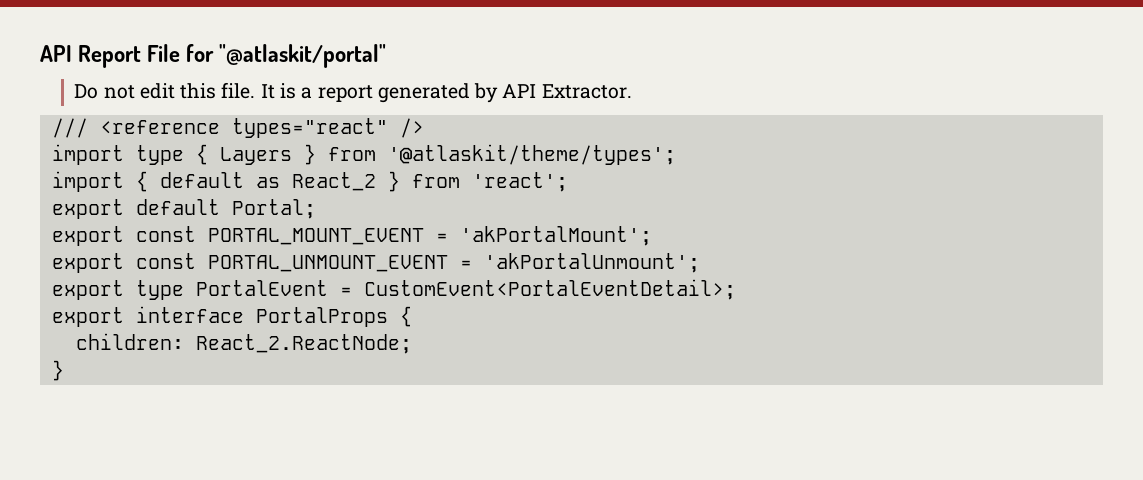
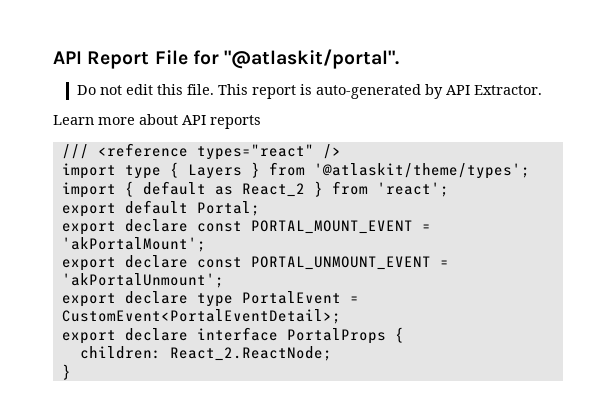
- API Report File for "@atlaskit/portal"
+ API Report File for "@atlaskit/portal".
- It is a report generated by API Extractor.
+ This report is auto-generated by API Extractor.
+ Learn more about API reports
- export const PORTAL_MOUNT_EVENT = 'akPortalMount';
+ export declare const PORTAL_MOUNT_EVENT = 'akPortalMount';
- export const PORTAL_UNMOUNT_EVENT = 'akPortalUnmount';
+ export declare const PORTAL_UNMOUNT_EVENT = 'akPortalUnmount';
- export type PortalEvent = CustomEvent<PortalEventDetail>;
+ export declare type PortalEvent = CustomEvent<PortalEventDetail>;
- export interface PortalProps {
+ export declare interface PortalProps {

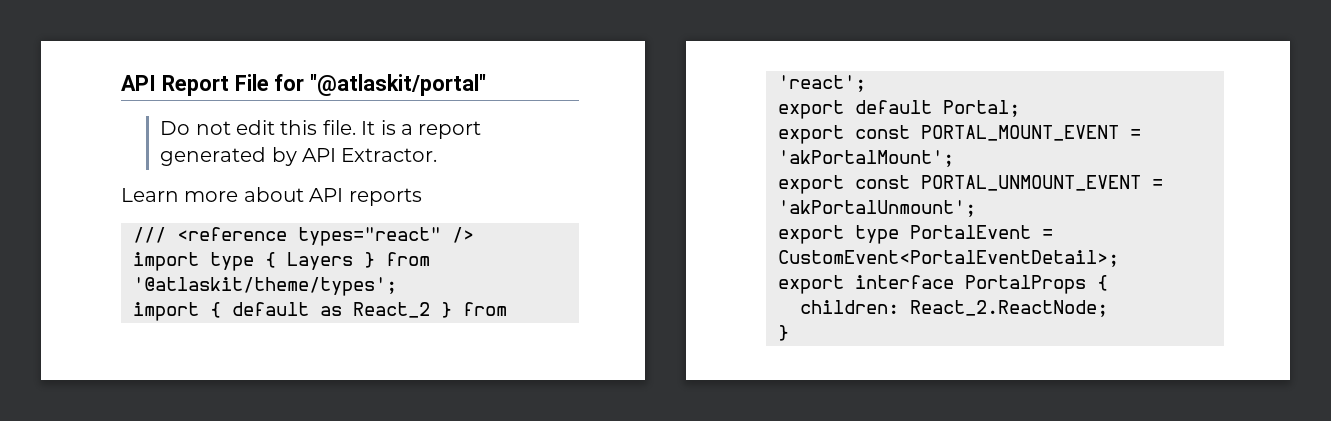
- API Report File for "@atlaskit/portal".
+ API Report File for "@atlaskit/portal"
- This report is auto-generated by API Extractor.
+ It is a report generated by API Extractor.
- export declare const PORTAL_MOUNT_EVENT = 'akPortalMount';
+ export const PORTAL_MOUNT_EVENT = 'akPortalMount';
- export declare const PORTAL_UNMOUNT_EVENT = 'akPortalUnmount';
+ export const PORTAL_UNMOUNT_EVENT = 'akPortalUnmount';
- export declare type PortalEvent = CustomEvent<PortalEventDetail>;
+ export type PortalEvent = CustomEvent<PortalEventDetail>;
- export declare interface PortalProps {
+ export interface PortalProps {

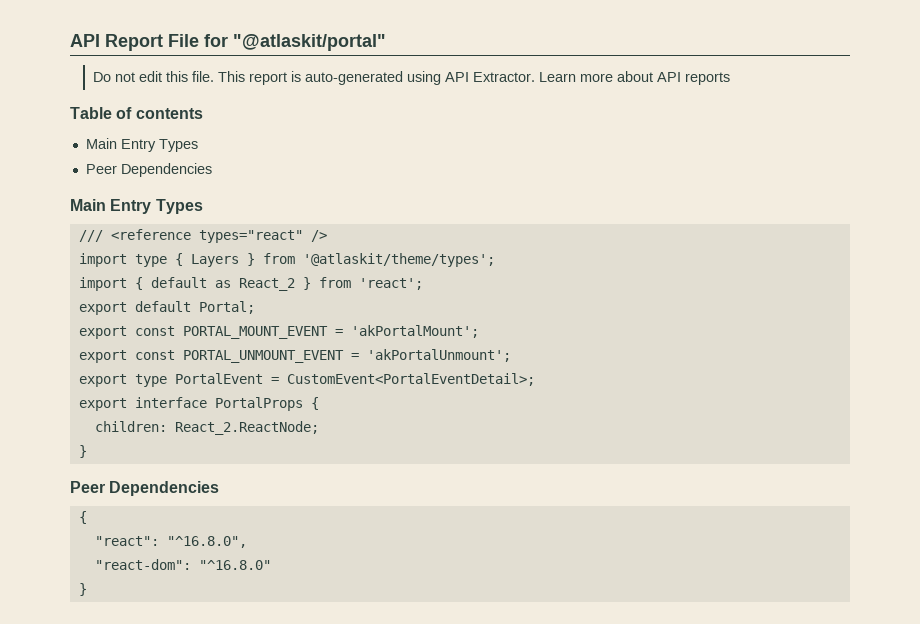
- It is a report generated by API Extractor.
- Learn more about API reports
+ This report is auto-generated using API Extractor. Learn more about API reports
+ Table of contents
+ Main Entry Types
+ Peer Dependencies
+ Main Entry Types
  children: React_2.ReactNode;
+ }
+ Peer Dependencies
+ {
+ "react": "^16.8.0",
+ "react-dom": "^16.8.0"

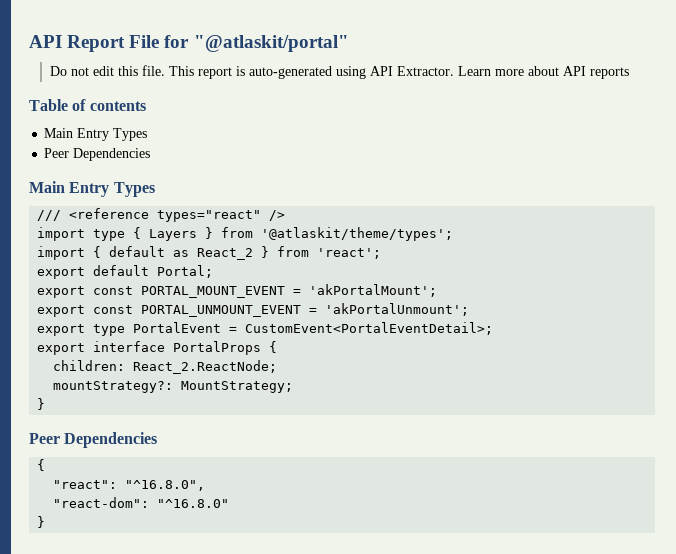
+ mountStrategy?: MountStrategy;

